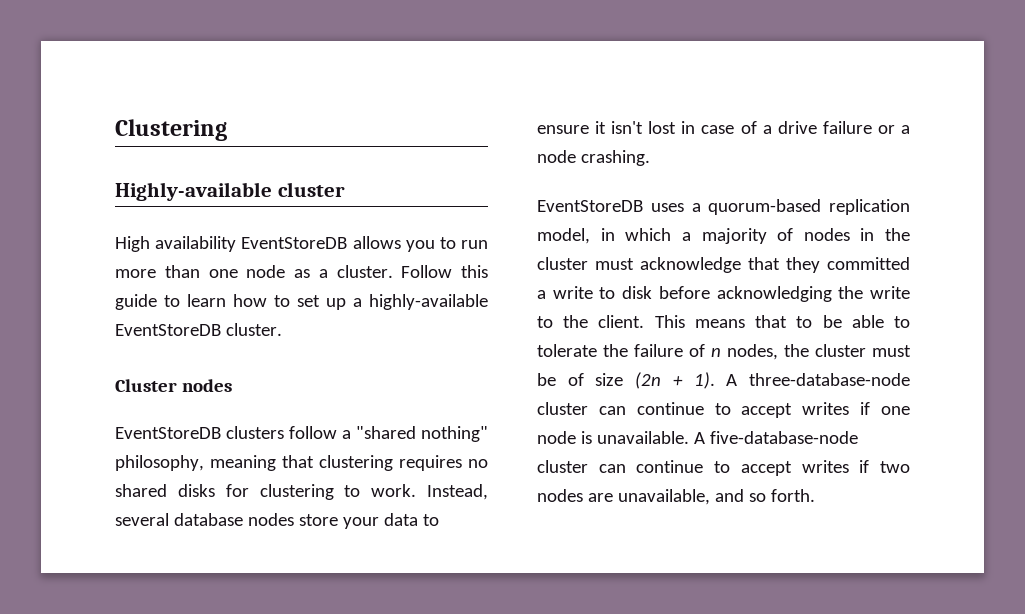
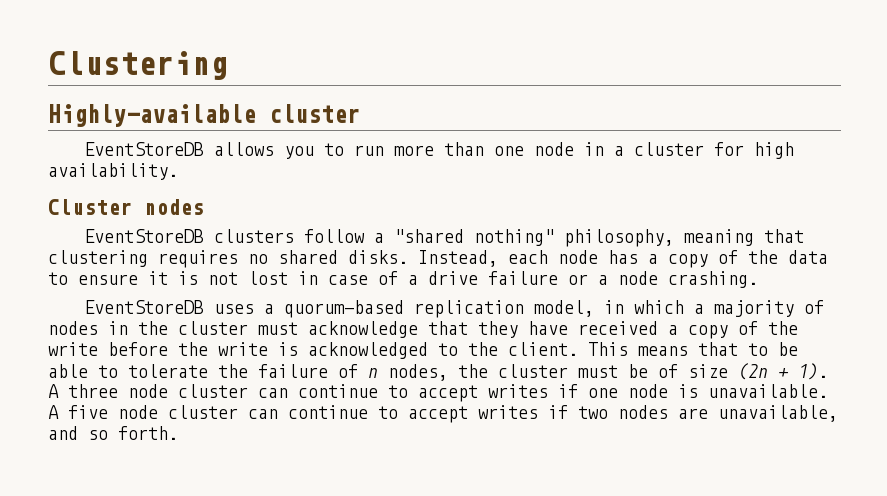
- High availability EventStoreDB allows you to run more than one node as a cluster. Follow this guide to learn how to set up a highly-available EventStoreDB cluster.
+ EventStoreDB allows you to run more than one node in a cluster for high availability.
- EventStoreDB clusters follow a "shared nothing" philosophy, meaning that clustering requires no shared disks for clustering to work. Instead, several database nodes store your data to ensure it isn't lost in case of a drive failure or a node crashing.
+ EventStoreDB clusters follow a "shared nothing" philosophy, meaning that clustering requires no shared disks. Instead, each node has a copy of the data to ensure it is not lost in case of a drive failure or a node crashing.
- EventStoreDB uses a quorum-based replication model, in which a majority of nodes in the cluster must acknowledge that they committed a write to disk before acknowledging the write to the client.
+ EventStoreDB uses a quorum-based replication model, in which a majority of nodes in the cluster must acknowledge that they have received a copy of the write before the write is acknowledged to the client.
- A three-database-node cluster can continue to accept writes if one node is unavailable.
+ A three node cluster can continue to accept writes if one node is unavailable.
- A five-database-node cluster can continue to accept writes if two nodes are unavailable, and so forth.
+ A five node cluster can continue to accept writes if two nodes are unavailable, and so forth.

